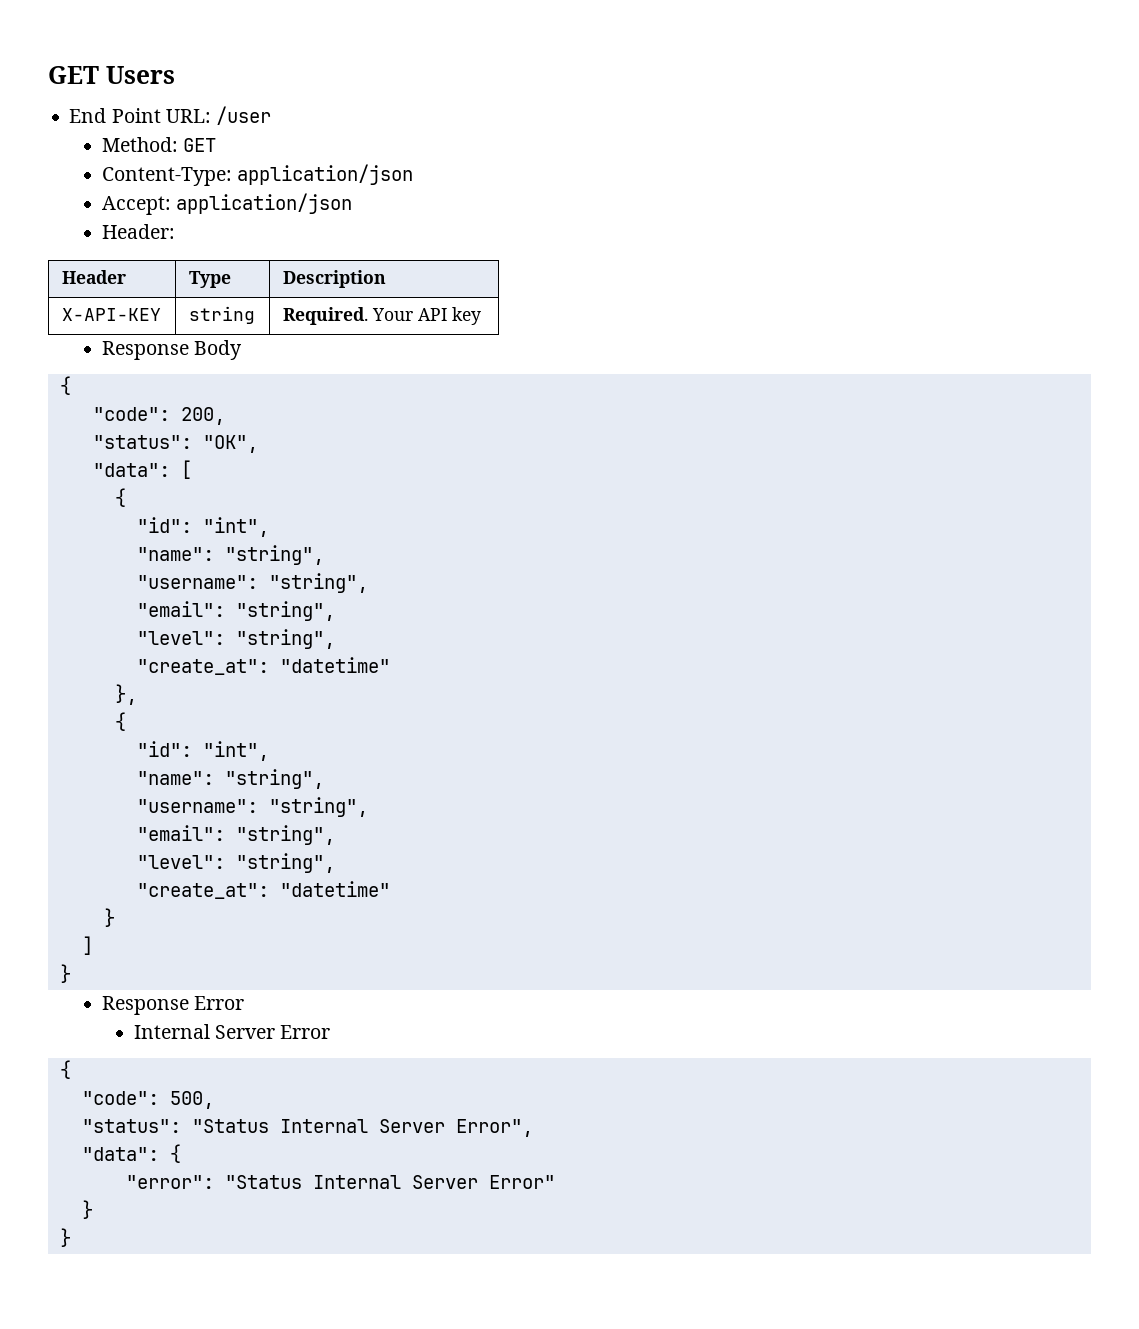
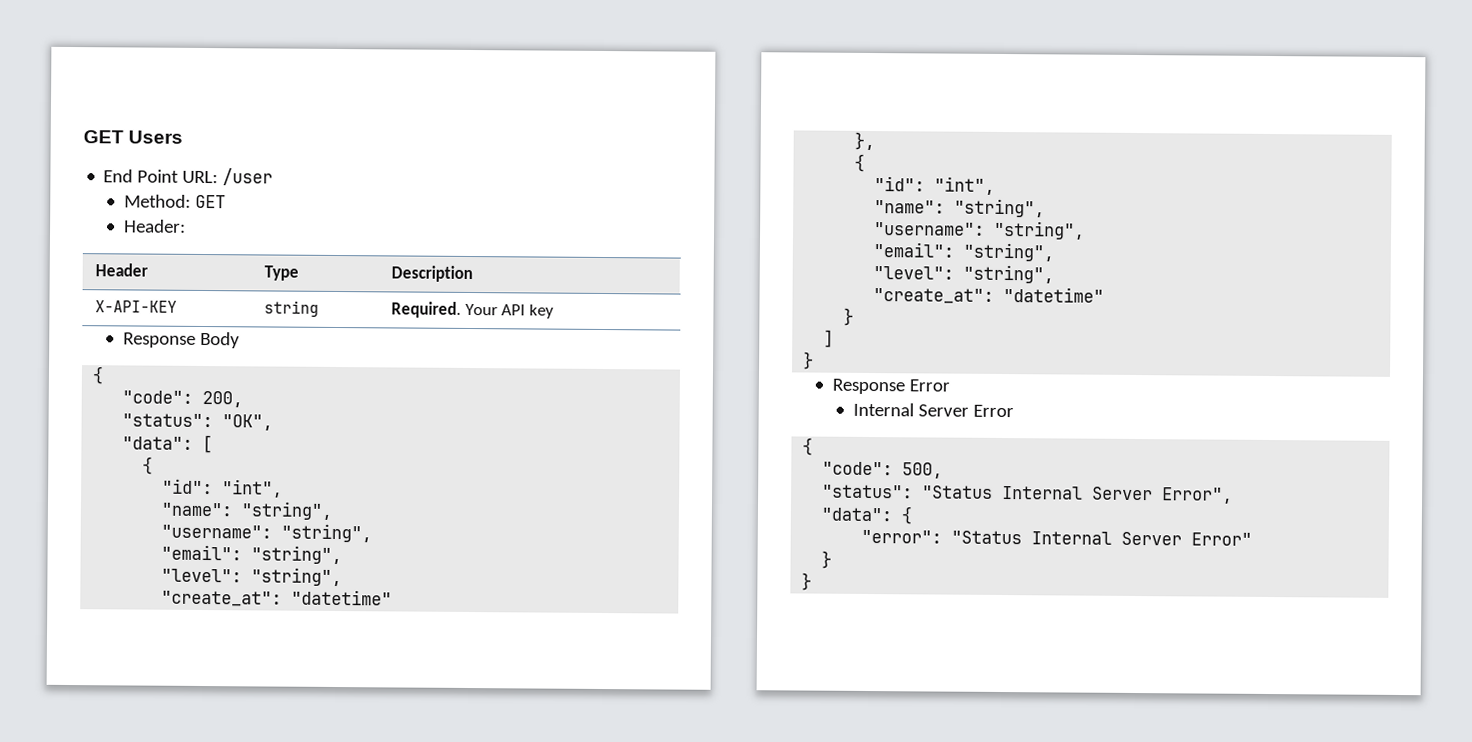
- Content-Type: application/json
- Accept: application/json

